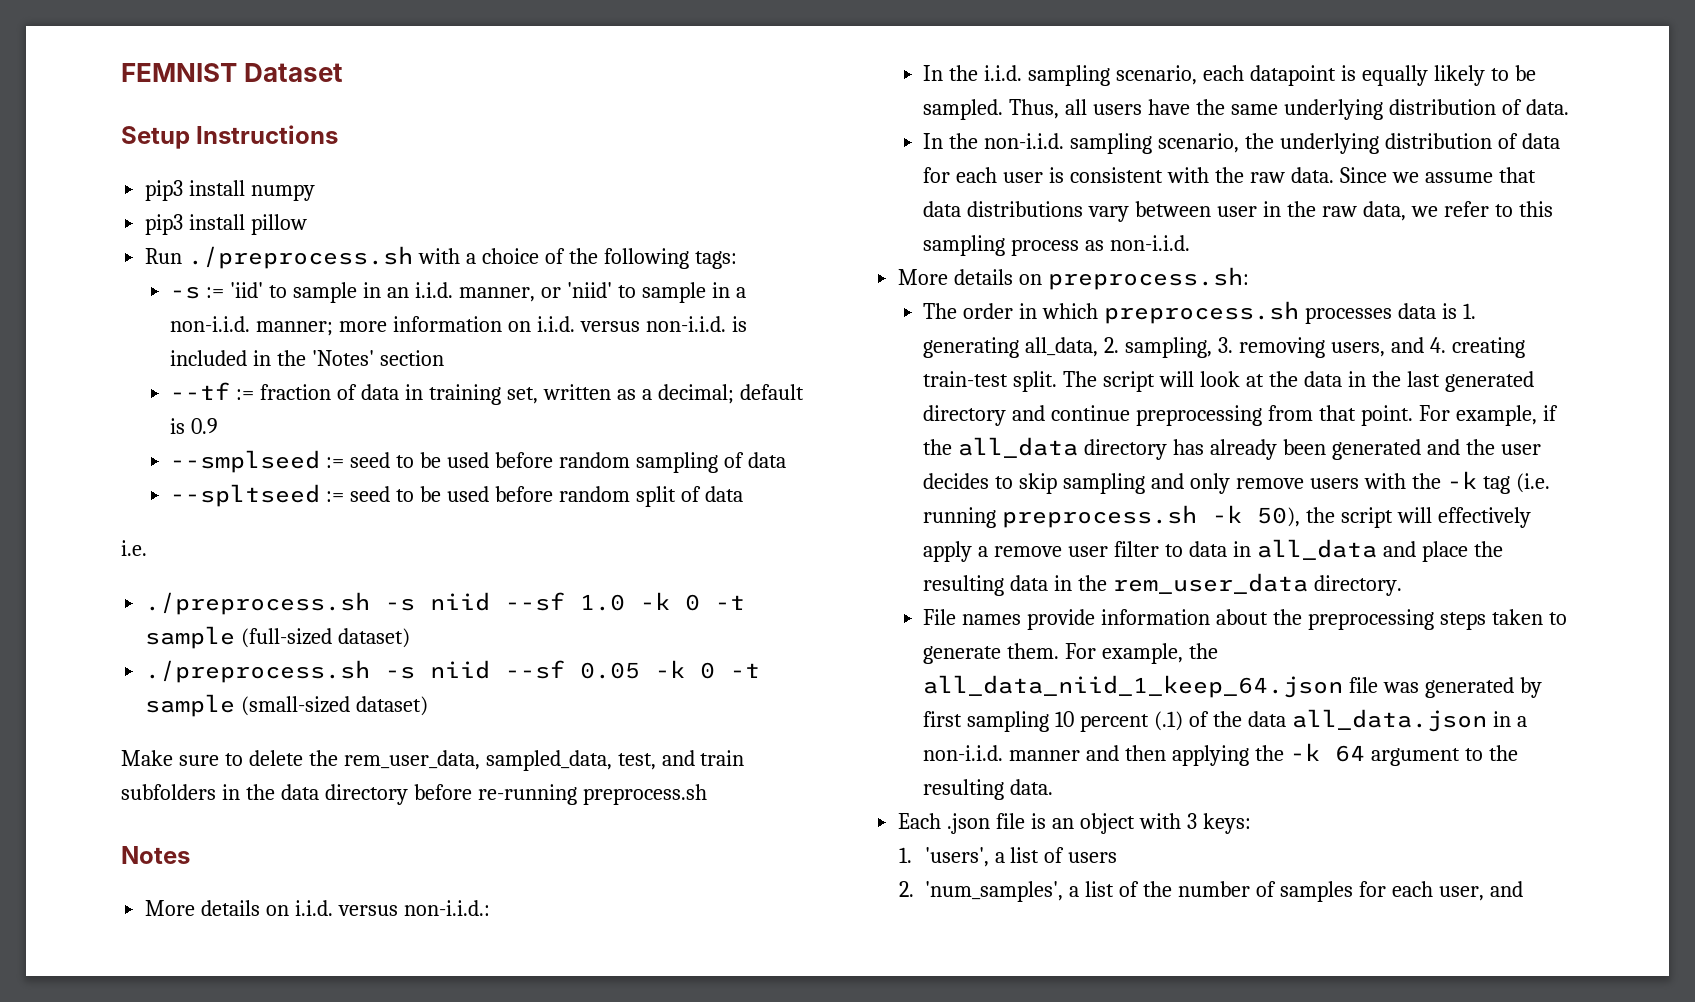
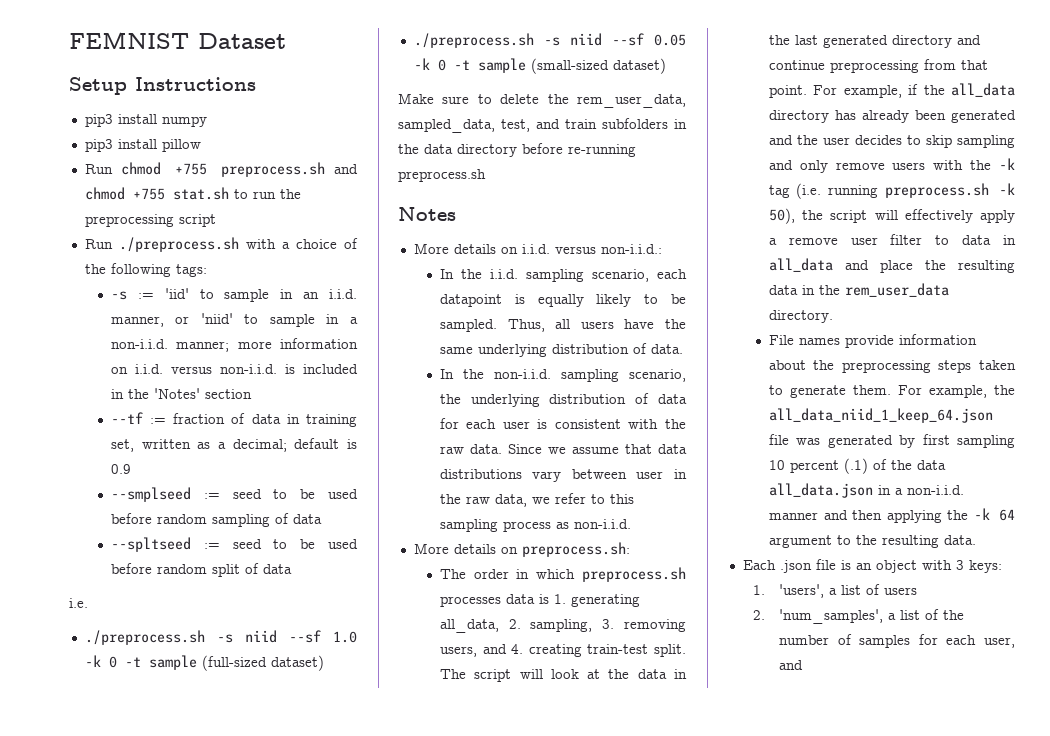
+ Run chmod +755 preprocess.sh and chmod +755 stat.sh to run the preprocessing script

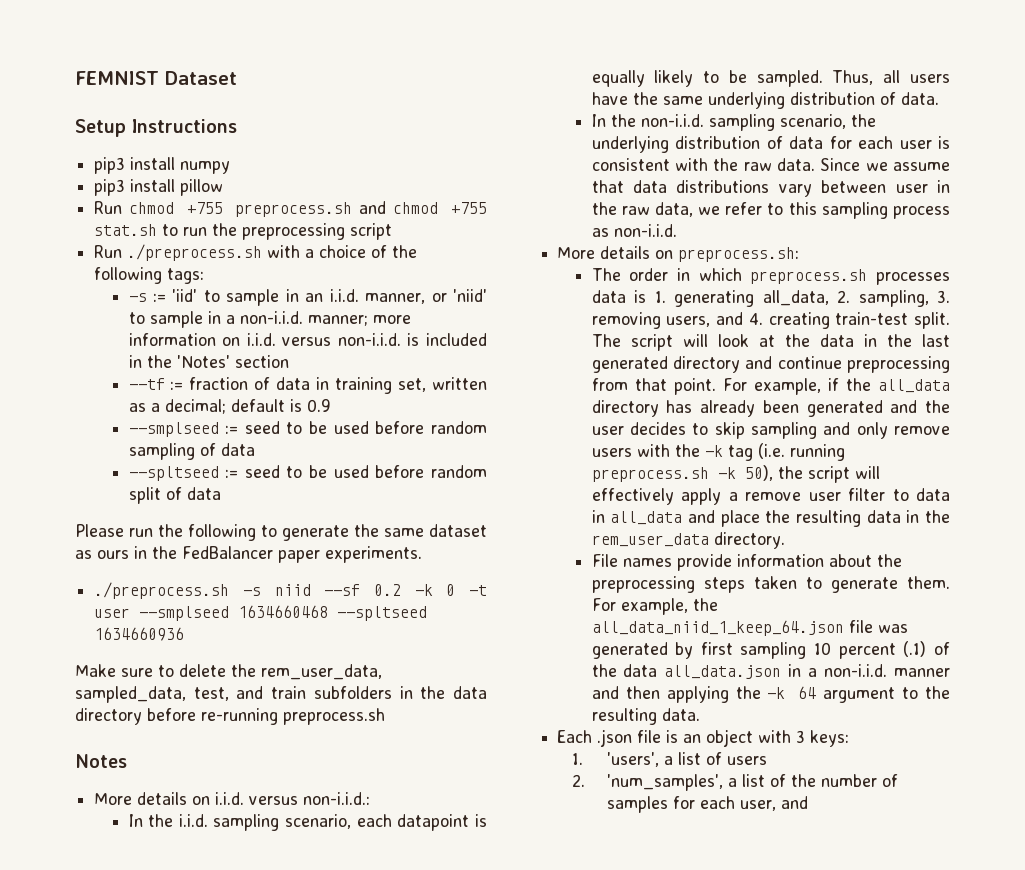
- i.e.
- ./preprocess.sh -s niid --sf 1.0 -k 0 -t sample (full-sized dataset)
- ./preprocess.sh -s niid --sf 0.05 -k 0 -t sample (small-sized dataset)
+ Please run the following to generate the same dataset as ours in the FedBalancer paper experiments.
+ ./preprocess.sh -s niid --sf 0.2 -k 0 -t user --smplseed 1634660468 --spltseed 1634660936

